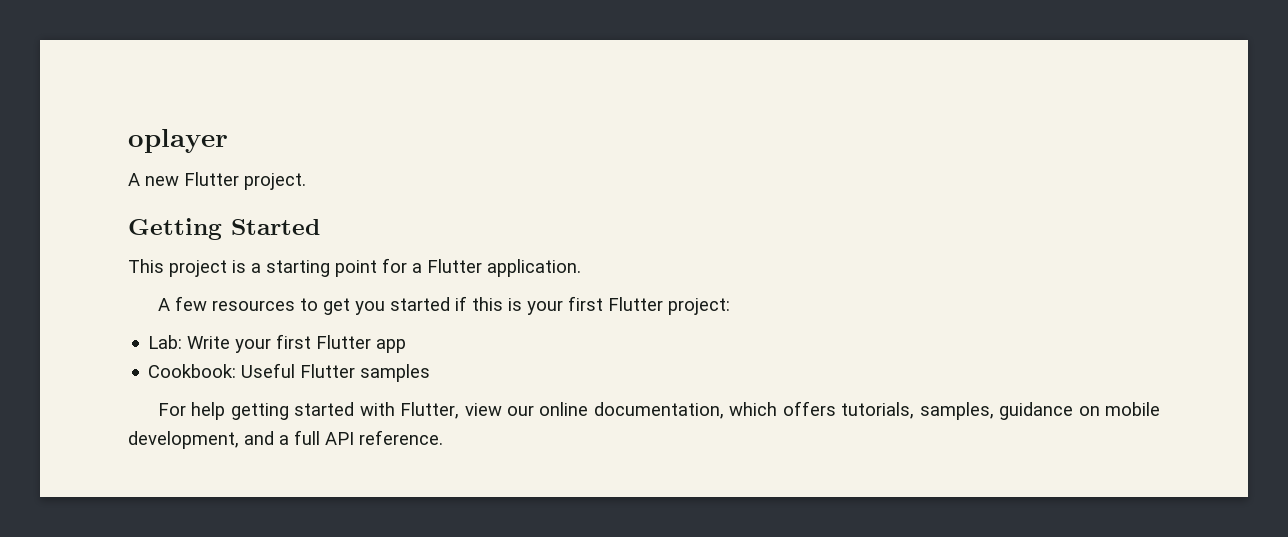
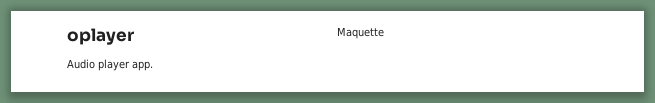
- A new Flutter project.
- Getting Started
- This project is a starting point for a Flutter application.
- A few resources to get you started if this is your first Flutter project:
- Lab: Write your first Flutter app
- Cookbook: Useful Flutter samples
- For help getting started with Flutter, view our online documentation, which offers tutorials, samples, guidance on mobile development, and a full API reference.
+ Audio player app.
+ Maquette

